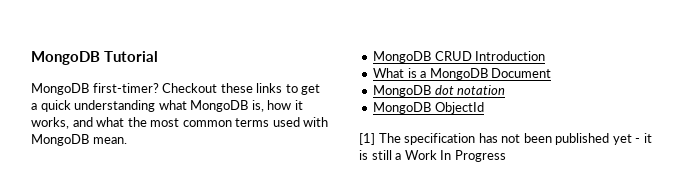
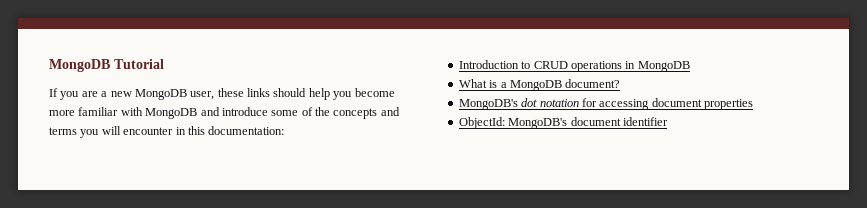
- MongoDB first-timer? Checkout these links to get a quick understanding what MongoDB is, how it works, and what the most common terms used with MongoDB mean.
- MongoDB CRUD Introduction
+ If you are a new MongoDB user, these links should help you become more familiar with MongoDB and introduce some of the concepts and terms you will encounter in this documentation:
+ Introduction to CRUD operations in MongoDB
- What is a MongoDB Document
- MongoDB dot notation
- MongoDB ObjectId
- [1] The specification has not been published yet - it is still a Work In Progress
+ What is a MongoDB document?
+ MongoDB's dot notation for accessing document properties
+ ObjectId: MongoDB's document identifier

